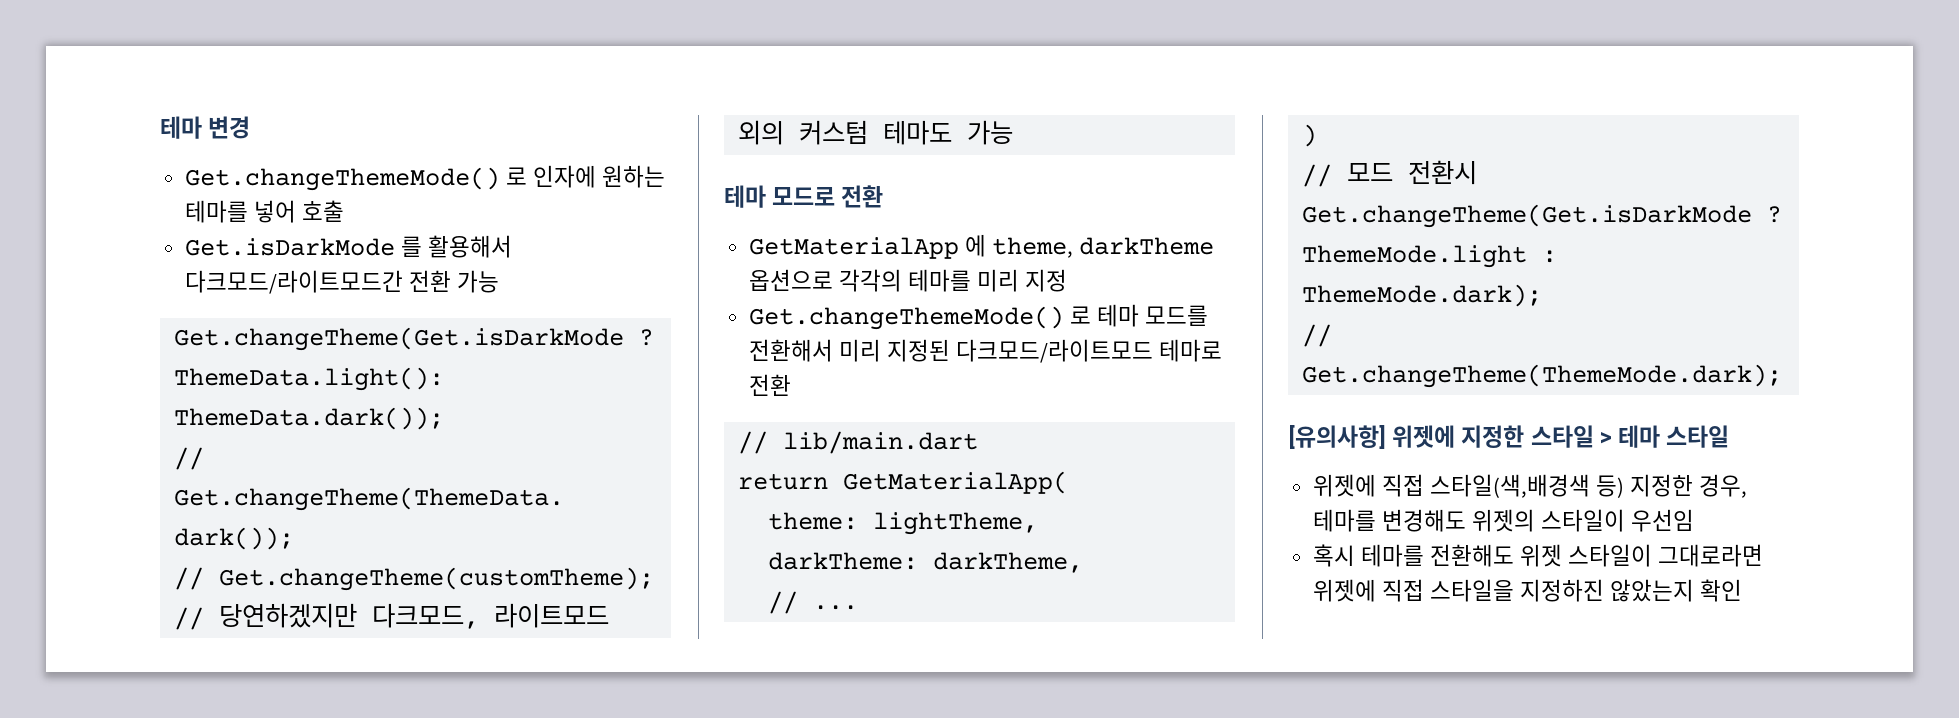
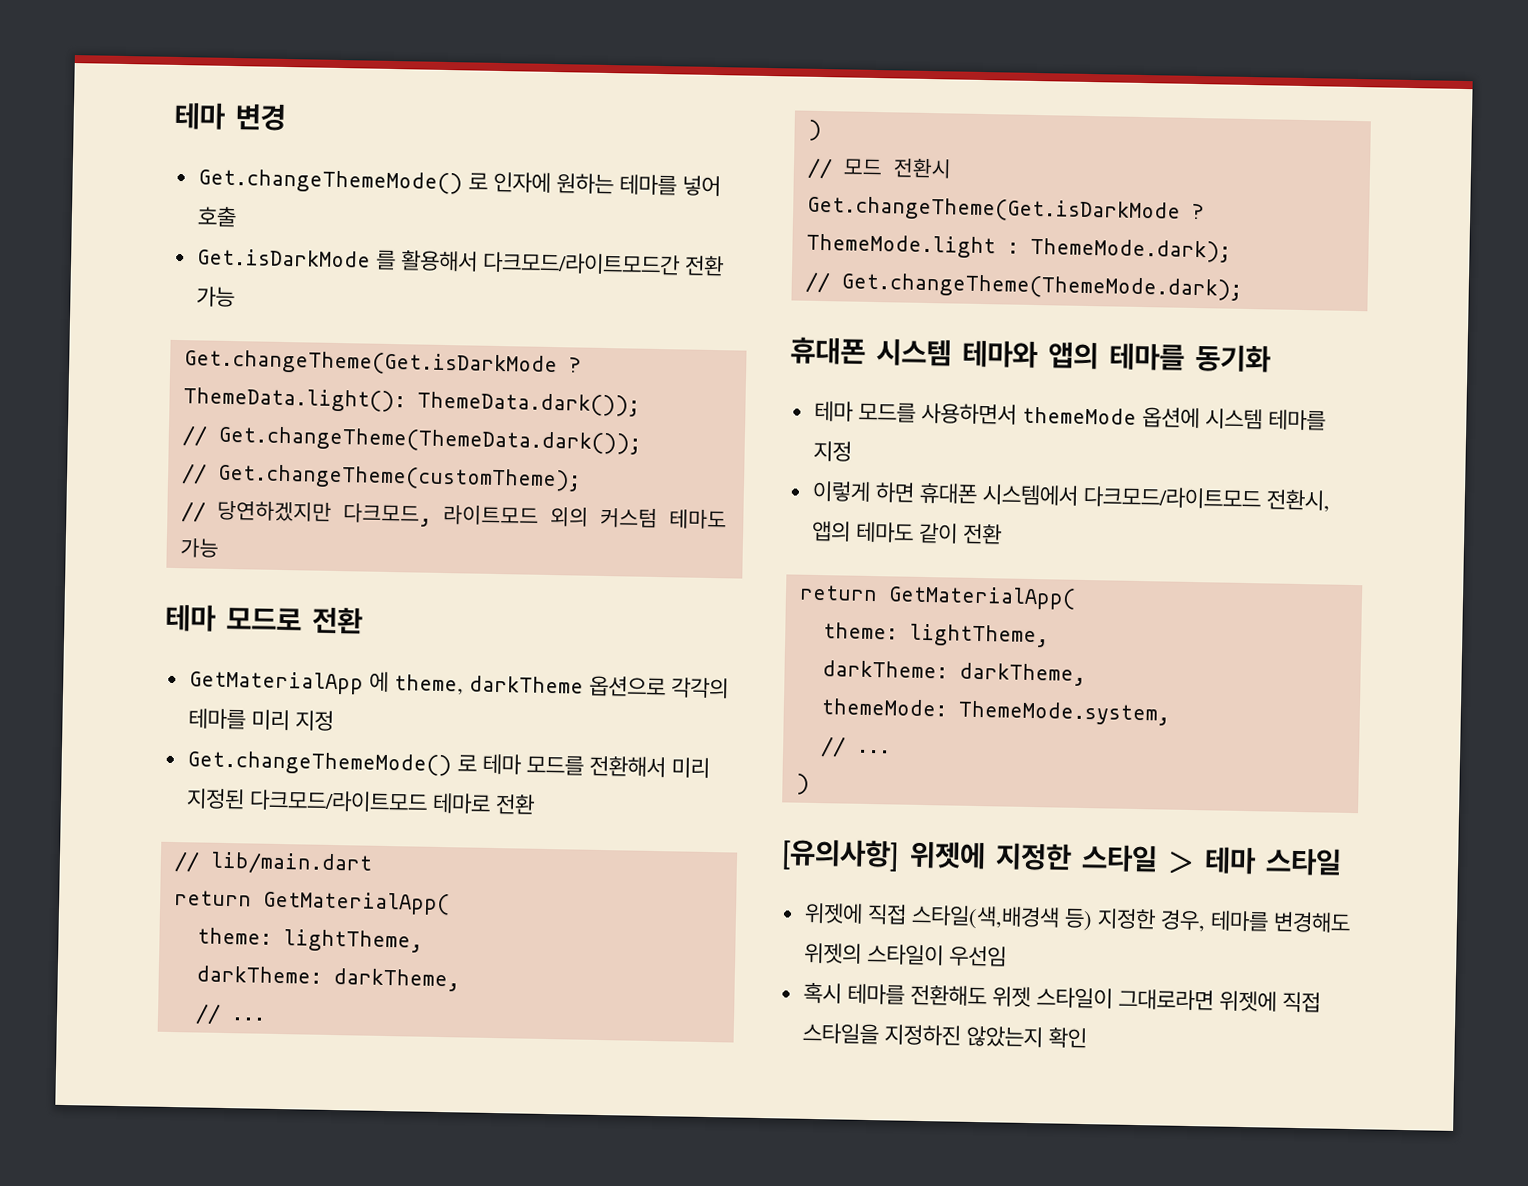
+ 휴대폰 시스템 테마와 앱의 테마를 동기화
+ 테마 모드를 사용하면서 themeMode 옵션에 시스템 테마를 지정
+ 이렇게 하면 휴대폰 시스템에서 다크모드/라이트모드 전환시, 앱의 테마도 같이 전환
+ return GetMaterialApp(
+ theme: lightTheme,
+ darkTheme: darkTheme,
+ themeMode: ThemeMode.system,
+ // ...
+ )

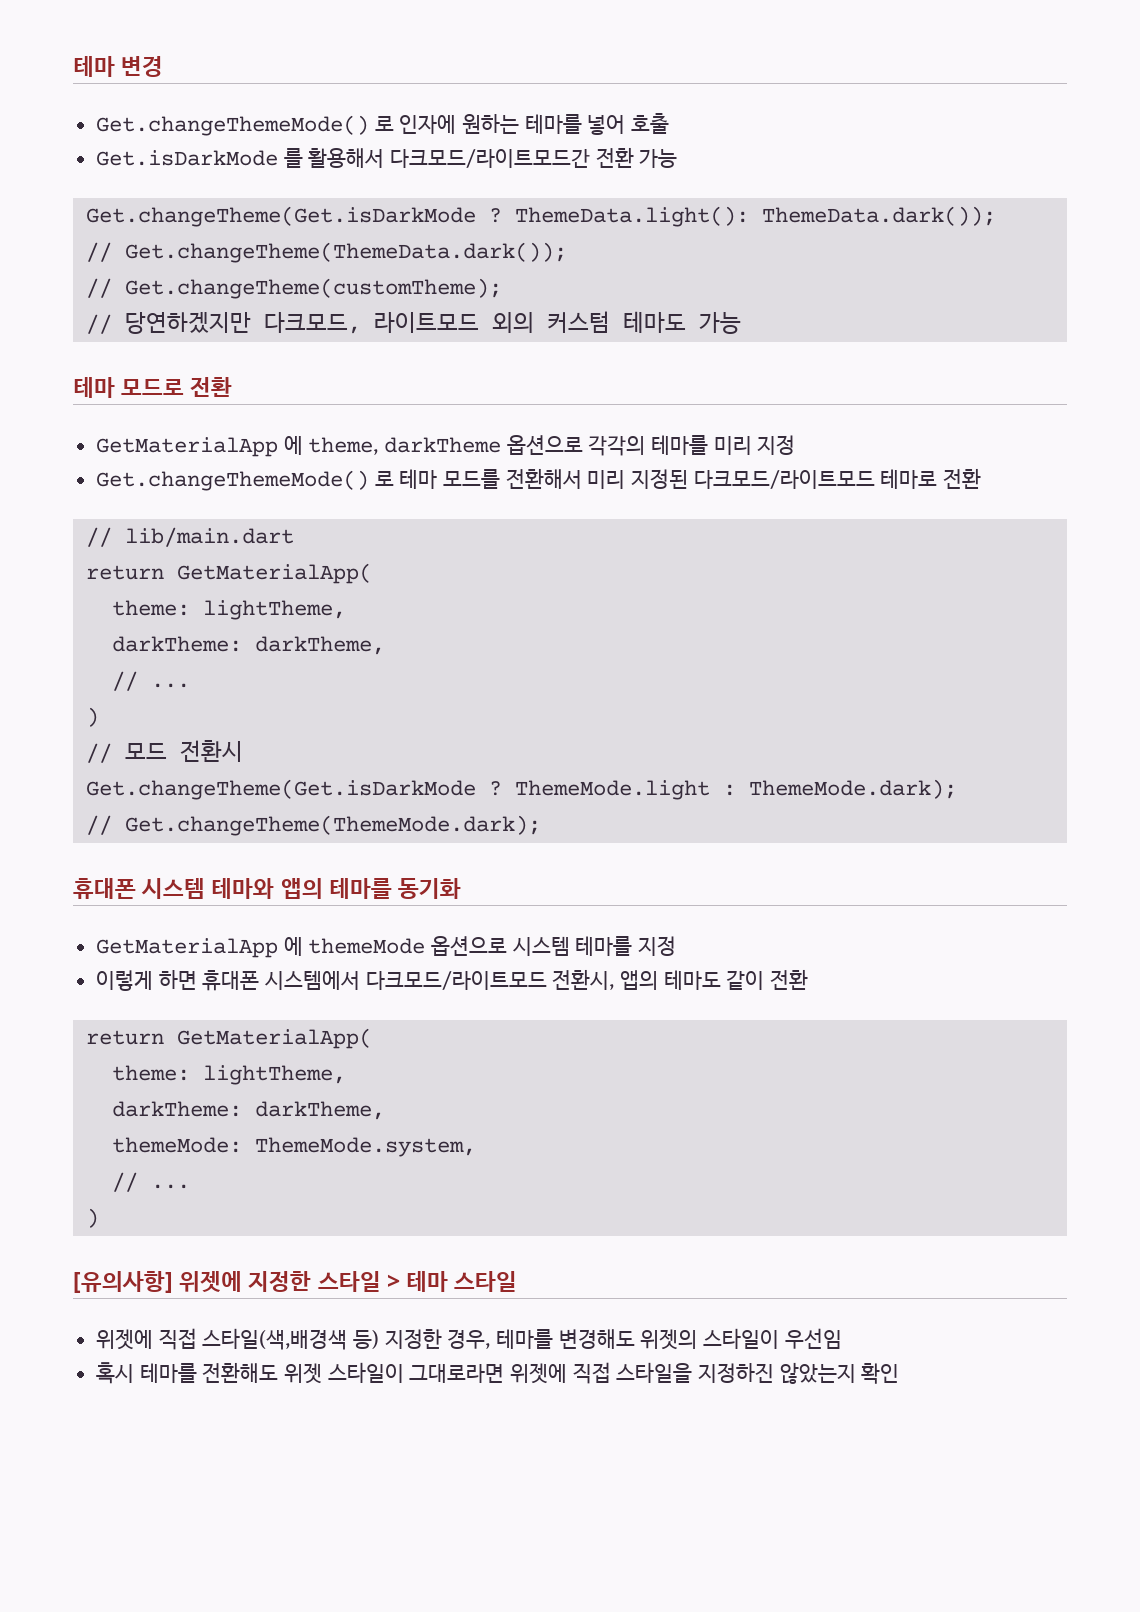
- 테마 모드를 사용하면서 themeMode 옵션에 시스템 테마를 지정
+ GetMaterialApp 에 themeMode 옵션으로 시스템 테마를 지정

